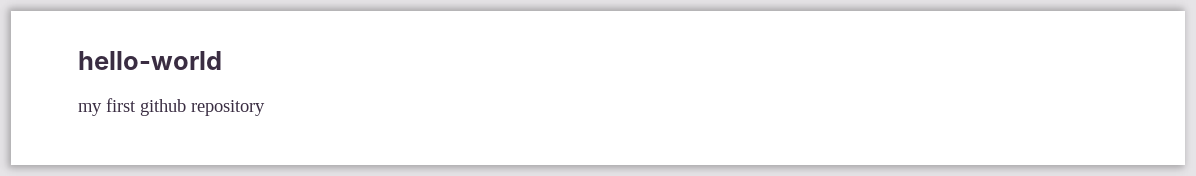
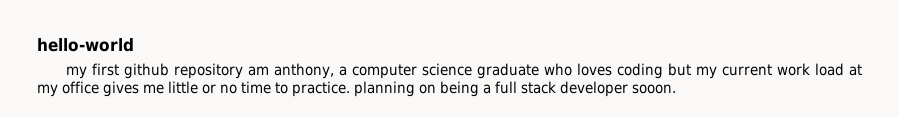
- my first github repository
+ my first github repository am anthony, a computer science graduate who loves coding but my current work load at my office gives me little or no time to practice. planning on being a full stack developer sooon.

